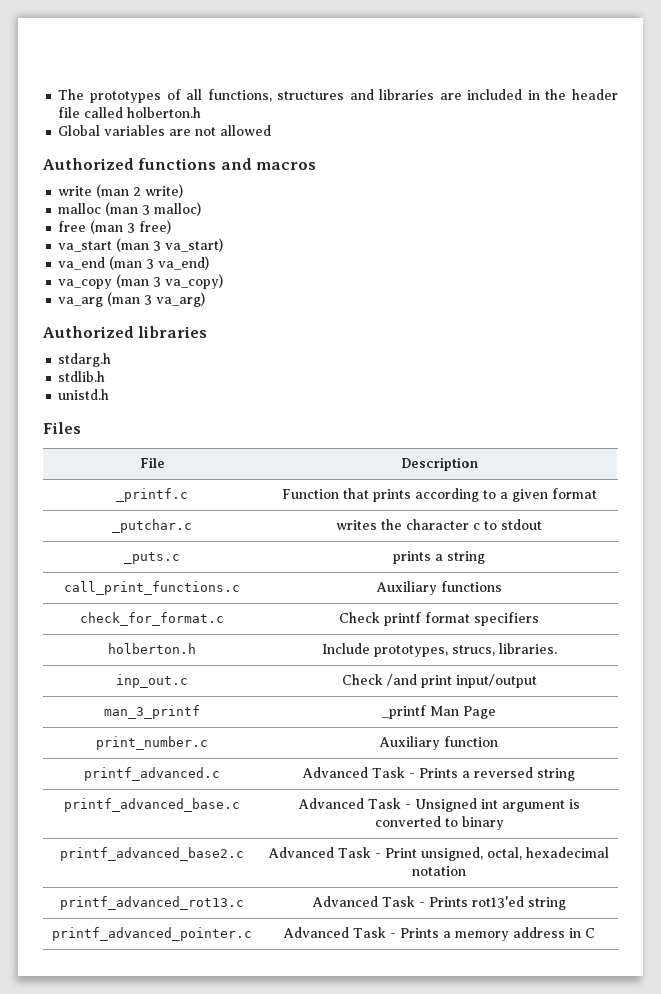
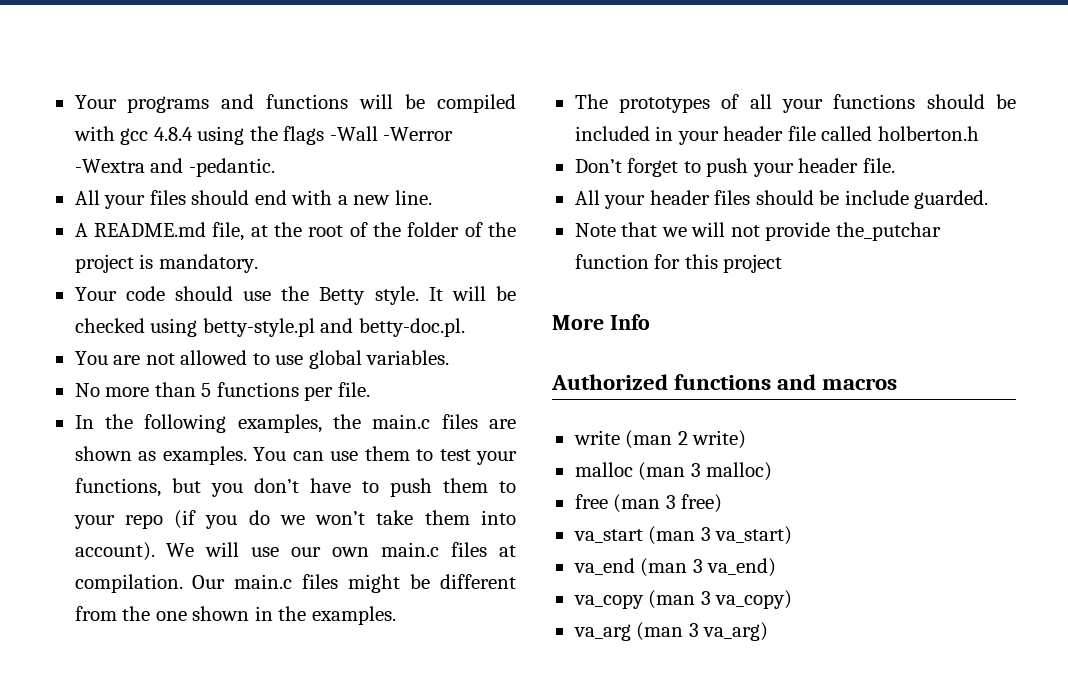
- The prototypes of all functions, structures and libraries are included in the header file called holberton.h
+ Your programs and functions will be compiled with gcc 4.8.4 using the flags -Wall -Werror -Wextra and -pedantic.
+ All your files should end with a new line.
+ A README.md file, at the root of the folder of the project is mandatory.
+ Your code should use the Betty style. It will be checked using betty-style.pl and betty-doc.pl.
+ You are not allowed to use global variables.
+ No more than 5 functions per file.
+ In the following examples, the main.c files are shown as examples. You can use them to test your functions, but you don’t have to push them to your repo (if you do we won’t take them into account). We will use our own main.c files at compilation. Our main.c files might be different from the one shown in the examples.
+ The prototypes of all your functions should be included in your header file called holberton.h
- Global variables are not allowed
+ Don’t forget to push your header file.
+ All your header files should be include guarded.
+ Note that we will not provide the_putchar function for this project
+ More Info
- Authorized libraries
- stdarg.h
- stdlib.h
- unistd.h
- Files
- File | Description
- _printf.c | Function that prints according to a given format
- _putchar.c | writes the character c to stdout
- _puts.c | prints a string
- call_print_functions.c | Auxiliary functions
- check_for_format.c | Check printf format specifiers
- holberton.h | Include prototypes, strucs, libraries.
- inp_out.c | Check /and print input/output
- man_3_printf | _printf Man Page
- print_number.c | Auxiliary function
- printf_advanced.c | Advanced Task - Prints a reversed string
- printf_advanced_base.c | Advanced Task - Unsigned int argument is converted to binary
- printf_advanced_base2.c | Advanced Task - Print unsigned, octal, hexadecimal notation
- printf_advanced_rot13.c | Advanced Task - Prints rot13'ed string
- printf_advanced_pointer.c | Advanced Task - Prints a memory address in C

